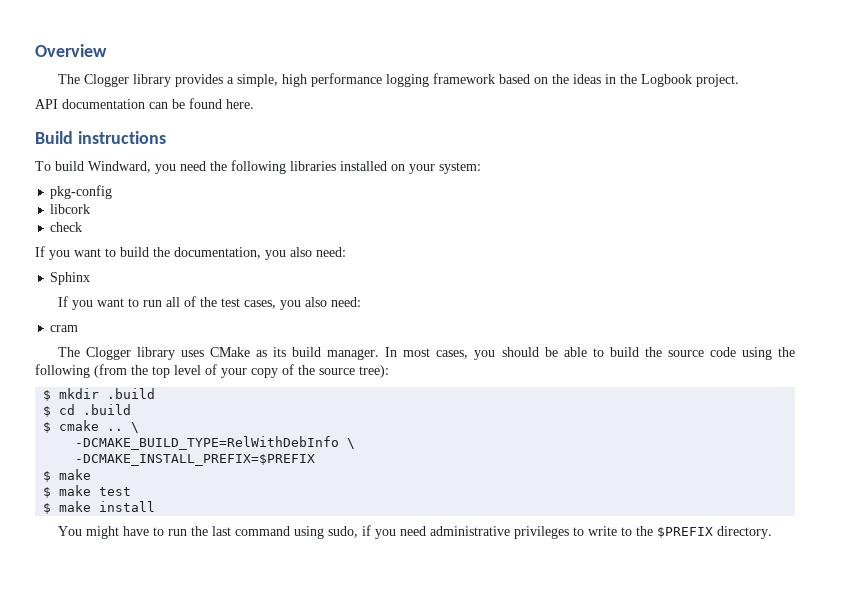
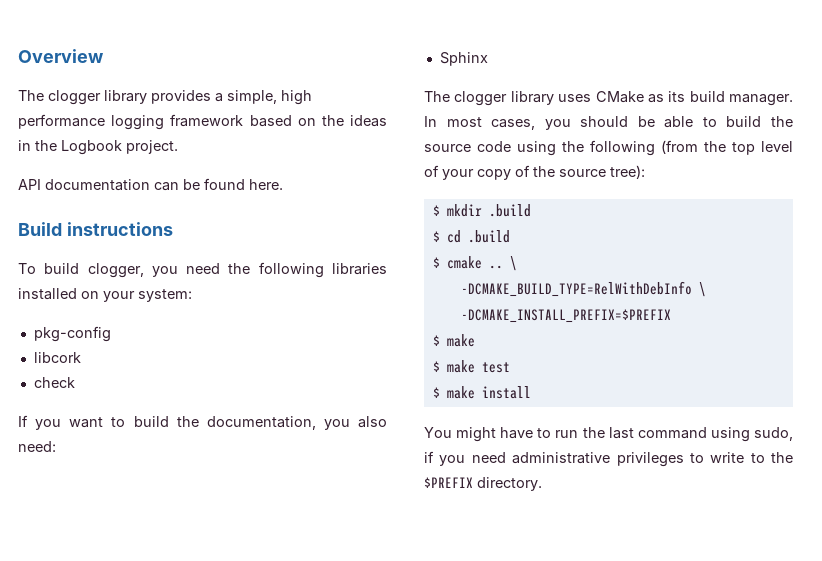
- The Clogger library provides a simple, high performance logging framework based on the ideas in the Logbook project.
+ The clogger library provides a simple, high performance logging framework based on the ideas in the Logbook project.
- To build Windward, you need the following libraries installed on your system:
+ To build clogger, you need the following libraries installed on your system:
- If you want to run all of the test cases, you also need:
- cram
- The Clogger library uses CMake as its build manager.
+ The clogger library uses CMake as its build manager.

